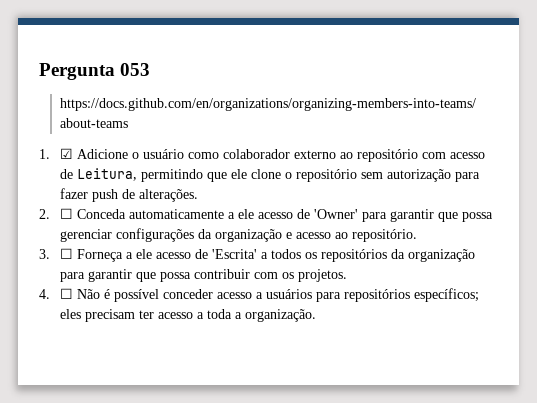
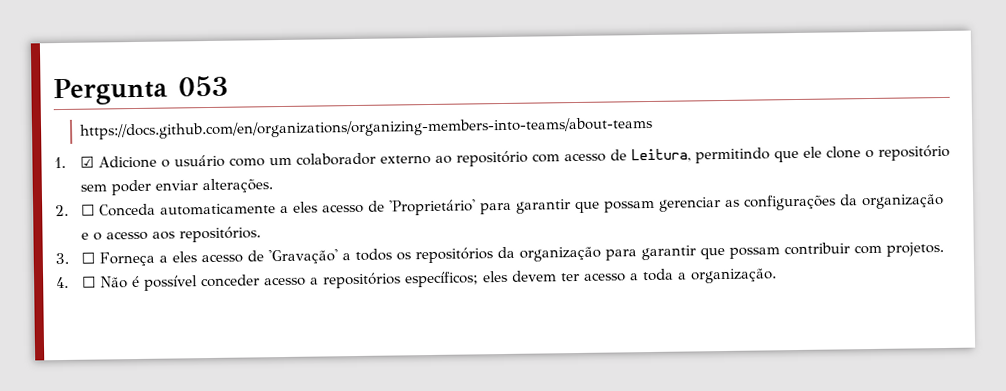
- 1. ☑ Adicione o usuário como colaborador externo ao repositório com acesso de Leitura, permitindo que ele clone o repositório sem autorização para fazer push de alterações.
+ 1. ☑ Adicione o usuário como um colaborador externo ao repositório com acesso de Leitura, permitindo que ele clone o repositório sem poder enviar alterações.
- 2. ☐ Conceda automaticamente a ele acesso de 'Owner' para garantir que possa gerenciar configurações da organização e acesso ao repositório.
+ 2. ☐ Conceda automaticamente a eles acesso de 'Proprietário' para garantir que possam gerenciar as configurações da organização e o acesso aos repositórios.
- 3. ☐ Forneça a ele acesso de 'Escrita' a todos os repositórios da organização para garantir que possa contribuir com os projetos.
+ 3. ☐ Forneça a eles acesso de 'Gravação' a todos os repositórios da organização para garantir que possam contribuir com projetos.
- 4. ☐ Não é possível conceder acesso a usuários para repositórios específicos; eles precisam ter acesso a toda a organização.
+ 4. ☐ Não é possível conceder acesso a repositórios específicos; eles devem ter acesso a toda a organização.

